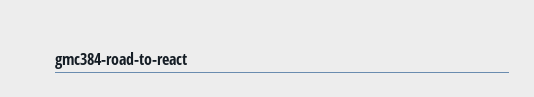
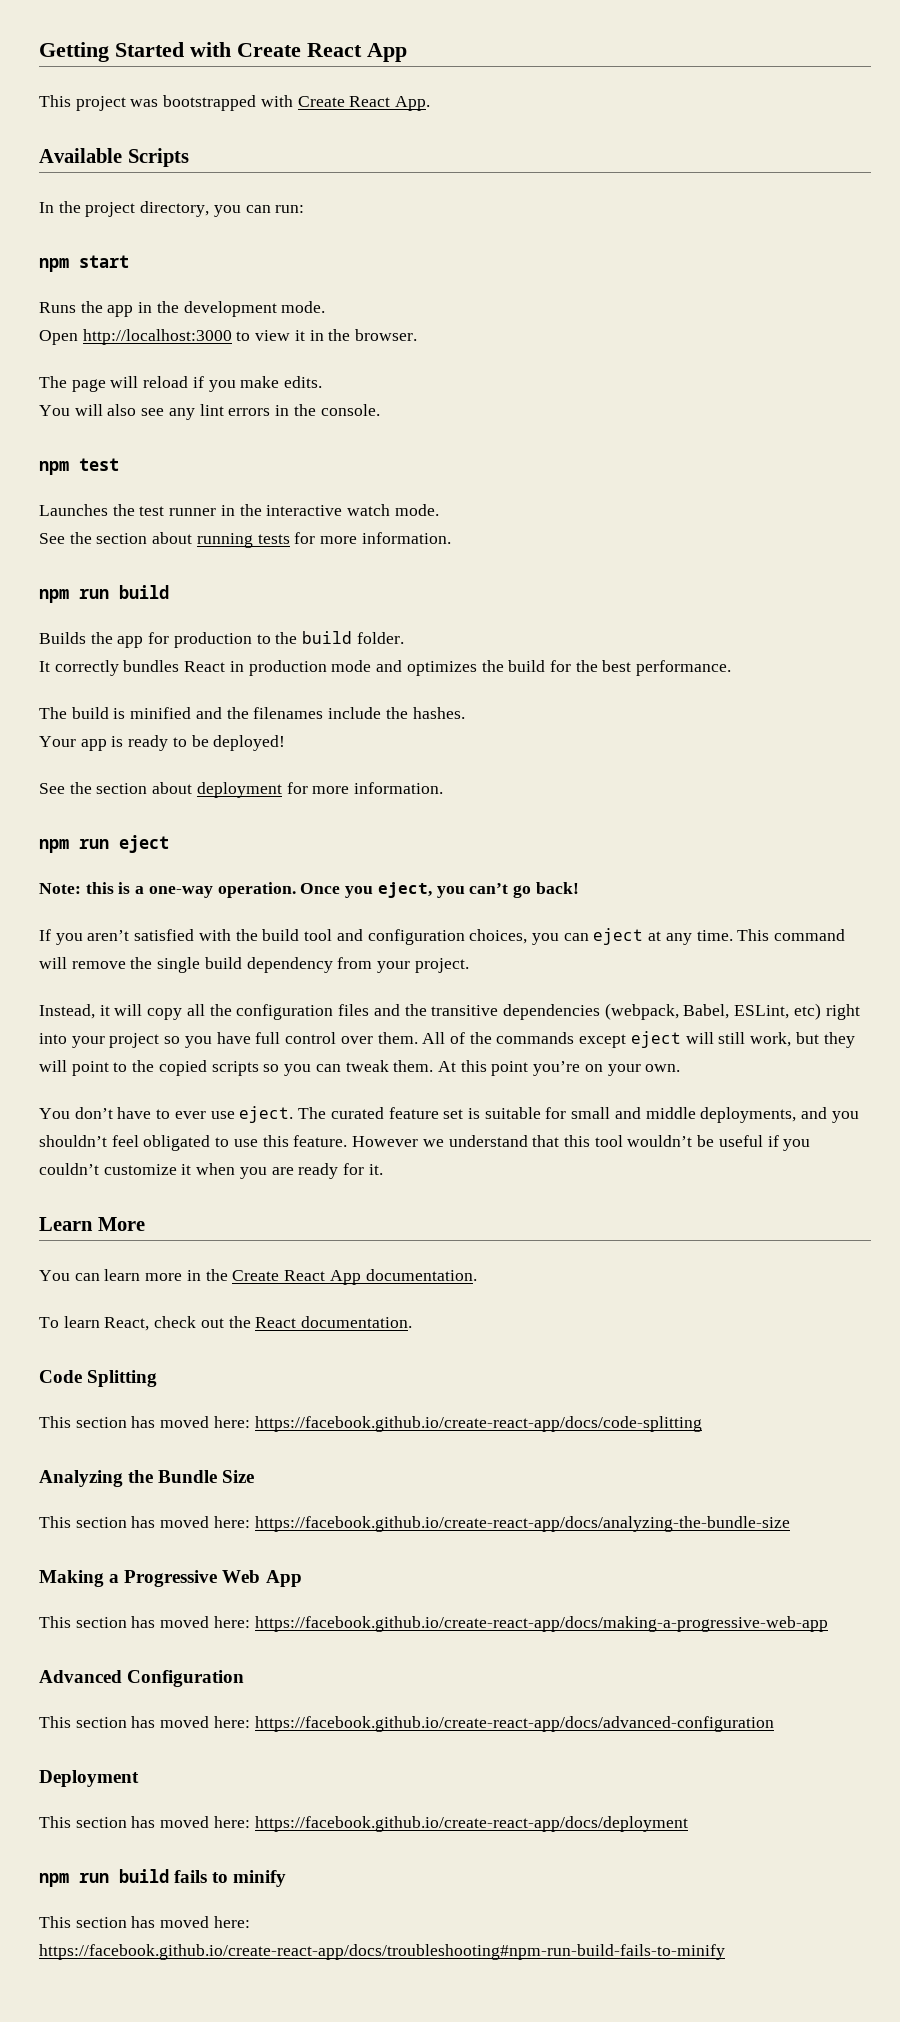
- gmc384-road-to-react
+ Getting Started with Create React App
+ This project was bootstrapped with Create React App.
+ Available Scripts
+ In the project directory, you can run:
+ npm start
+ Runs the app in the development mode.
+ Open http://localhost:3000 to view it in the browser.
+ The page will reload if you make edits.
+ You will also see any lint errors in the console.
+ npm test
+ Launches the test runner in the interactive watch mode.
+ See the section about running tests for more information.
+ npm run build
+ Builds the app for production to the build folder.
+ It correctly bundles React in production mode and optimizes the build for the best performance.
+ The build is minified and the filenames include the hashes.
+ Your app is ready to be deployed!
+ See the section about deployment for more information.
+ npm run eject
+ Note: this is a one-way operation. Once you eject, you can’t go back!
+ If you aren’t satisfied with the build tool and configuration choices, you can eject at any time. This command will remove the single build dependency from your project.
+ Instead, it will copy all the configuration files and the transitive dependencies (webpack, Babel, ESLint, etc) right into your project so you have full control over them. All of the commands except eject will still work, but they will point to the copied scripts so you can tweak them. At this point you’re on your own.
+ You don’t have to ever use eject. The curated feature set is suitable for small and middle deployments, and you shouldn’t feel obligated to use this feature. However we understand that this tool wouldn’t be useful if you couldn’t customize it when you are ready for it.
+ Learn More
+ You can learn more in the Create React App documentation.
+ To learn React, check out the React documentation.
+ Code Splitting
+ This section has moved here: https://facebook.github.io/create-react-app/docs/code-splitting
+ Analyzing the Bundle Size
+ This section has moved here: https://facebook.github.io/create-react-app/docs/analyzing-the-bundle-size
+ Making a Progressive Web App
+ This section has moved here: https://facebook.github.io/create-react-app/docs/making-a-progressive-web-app
+ Advanced Configuration
+ This section has moved here: https://facebook.github.io/create-react-app/docs/advanced-configuration
+ Deployment
+ This section has moved here: https://facebook.github.io/create-react-app/docs/deployment
+ npm run build fails to minify
+ This section has moved here: https://facebook.github.io/create-react-app/docs/troubleshooting#npm-run-build-fails-to-minify

